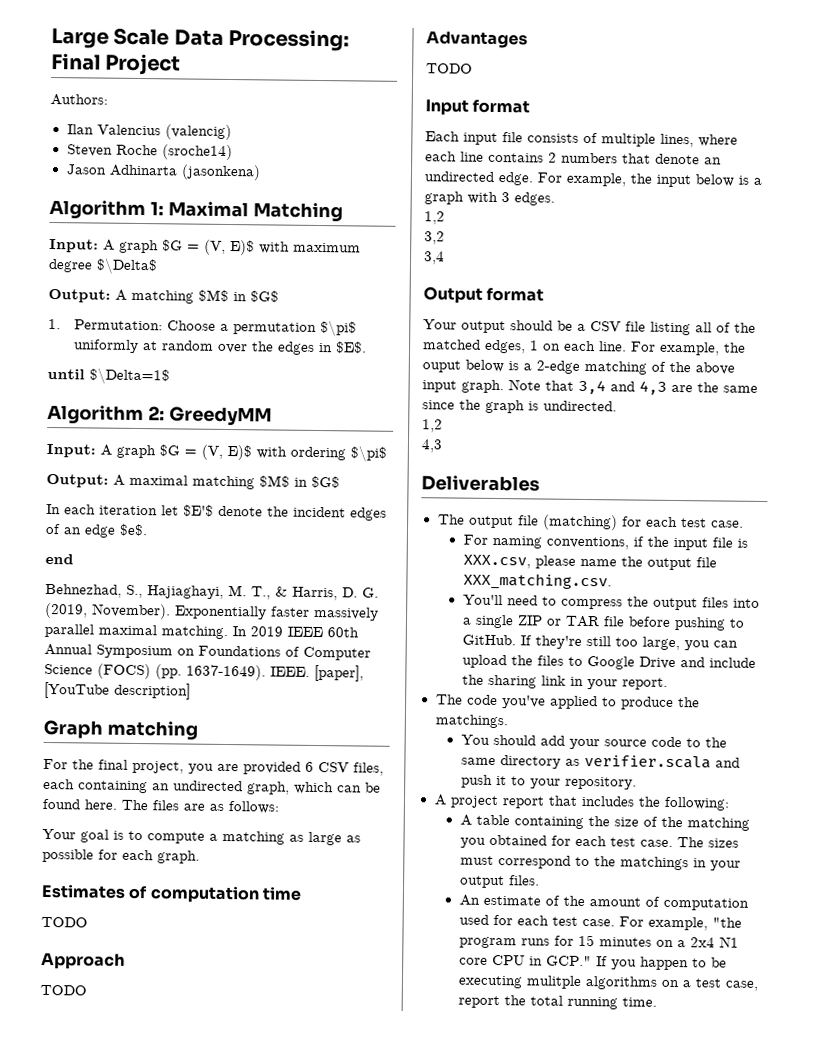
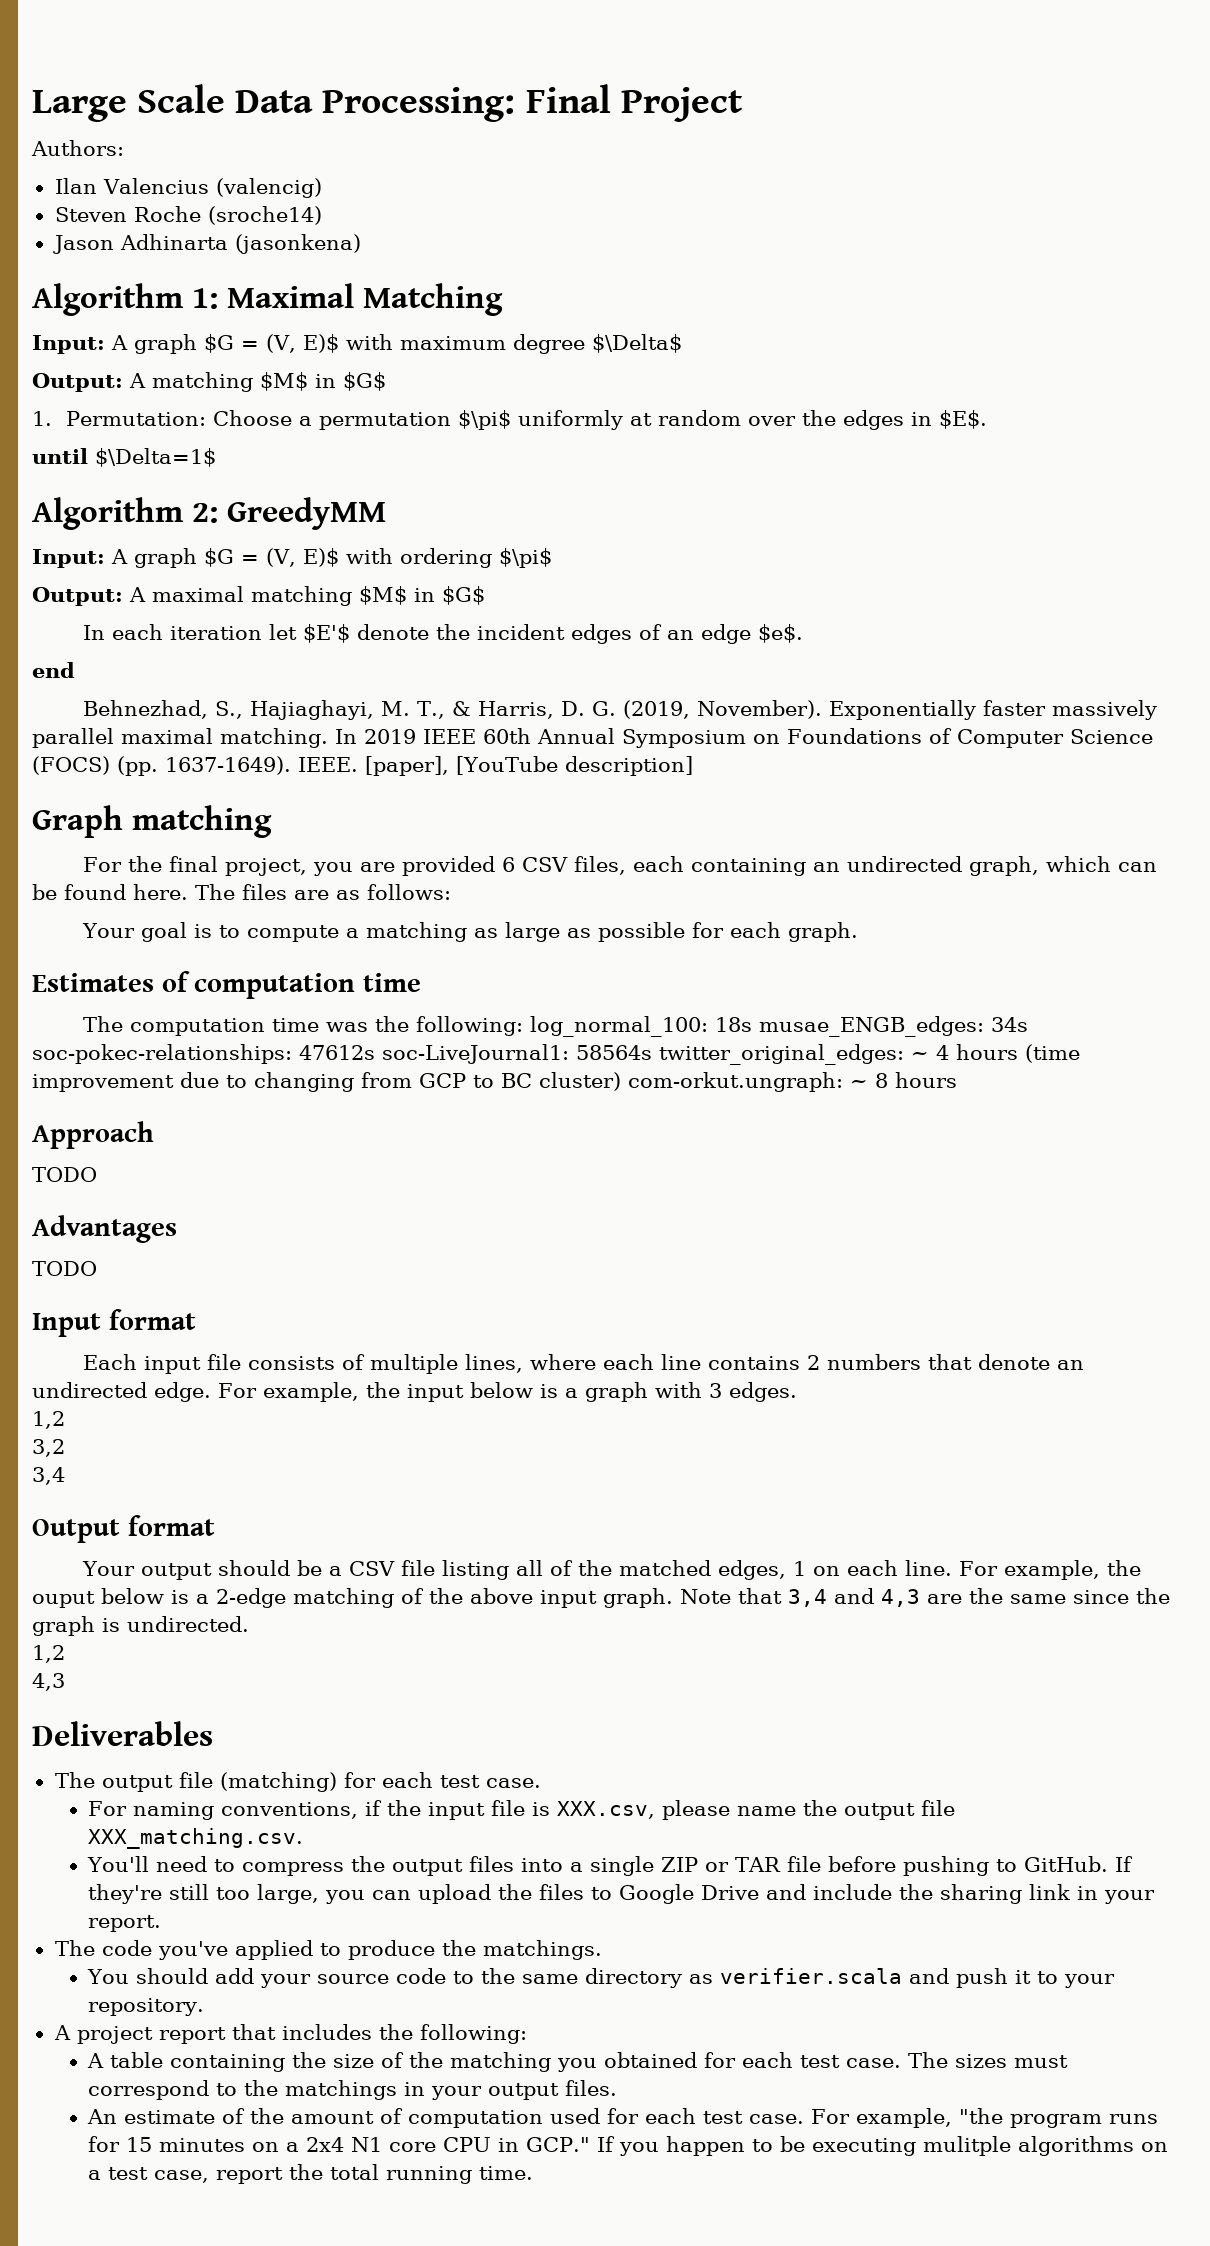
  Estimates of computation time
- TODO
+ The computation time was the following: log_normal_100: 18s musae_ENGB_edges: 34s soc-pokec-relationships: 47612s soc-LiveJournal1: 58564s twitter_original_edges: ~ 4 hours (time improvement due to changing from GCP to BC cluster) com-orkut.ungraph: ~ 8 hours

